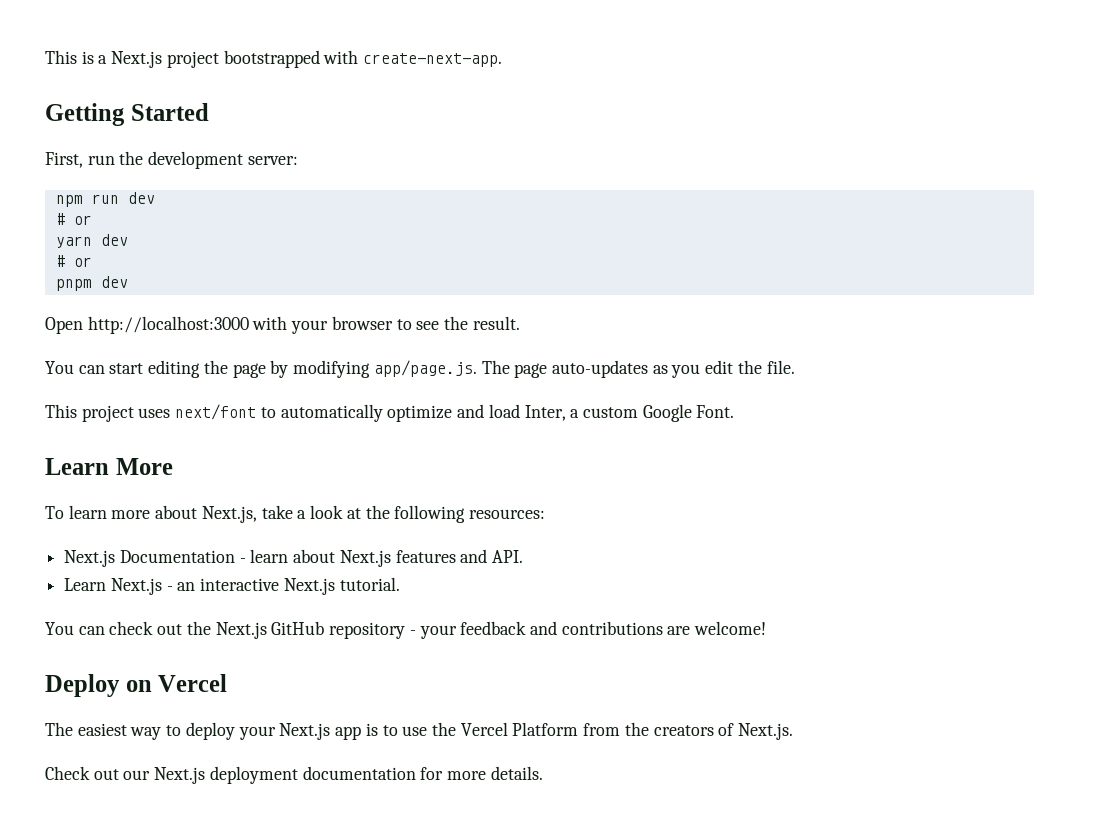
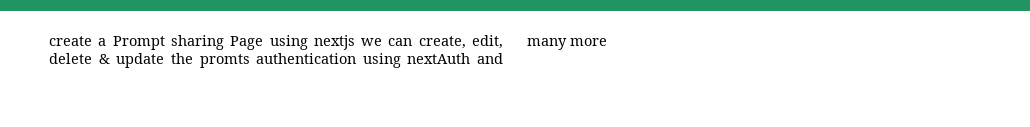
- This is a Next.js project bootstrapped with create-next-app.
- Getting Started
- First, run the development server:
- npm run dev
- # or
- yarn dev
- # or
- pnpm dev
- Open http://localhost:3000 with your browser to see the result.
- You can start editing the page by modifying app/page.js. The page auto-updates as you edit the file.
- This project uses next/font to automatically optimize and load Inter, a custom Google Font.
- Learn More
- To learn more about Next.js, take a look at the following resources:
- Next.js Documentation - learn about Next.js features and API.
- Learn Next.js - an interactive Next.js tutorial.
- You can check out the Next.js GitHub repository - your feedback and contributions are welcome!
- Deploy on Vercel
- The easiest way to deploy your Next.js app is to use the Vercel Platform from the creators of Next.js.
- Check out our Next.js deployment documentation for more details.
+ create a Prompt sharing Page using nextjs we can create, edit, delete & update the promts authentication using nextAuth and many more

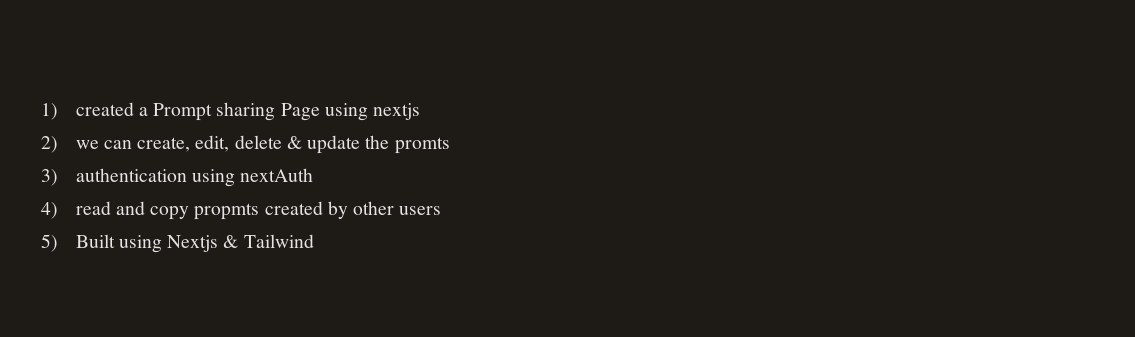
- create a Prompt sharing Page using nextjs we can create, edit, delete & update the promts authentication using nextAuth and many more
+ 1) created a Prompt sharing Page using nextjs
+ 2) we can create, edit, delete & update the promts
+ 3) authentication using nextAuth
+ 4) read and copy propmts created by other users
+ 5) Built using Nextjs & Tailwind

